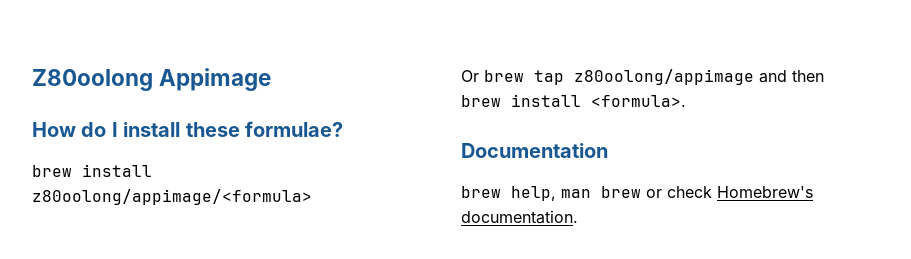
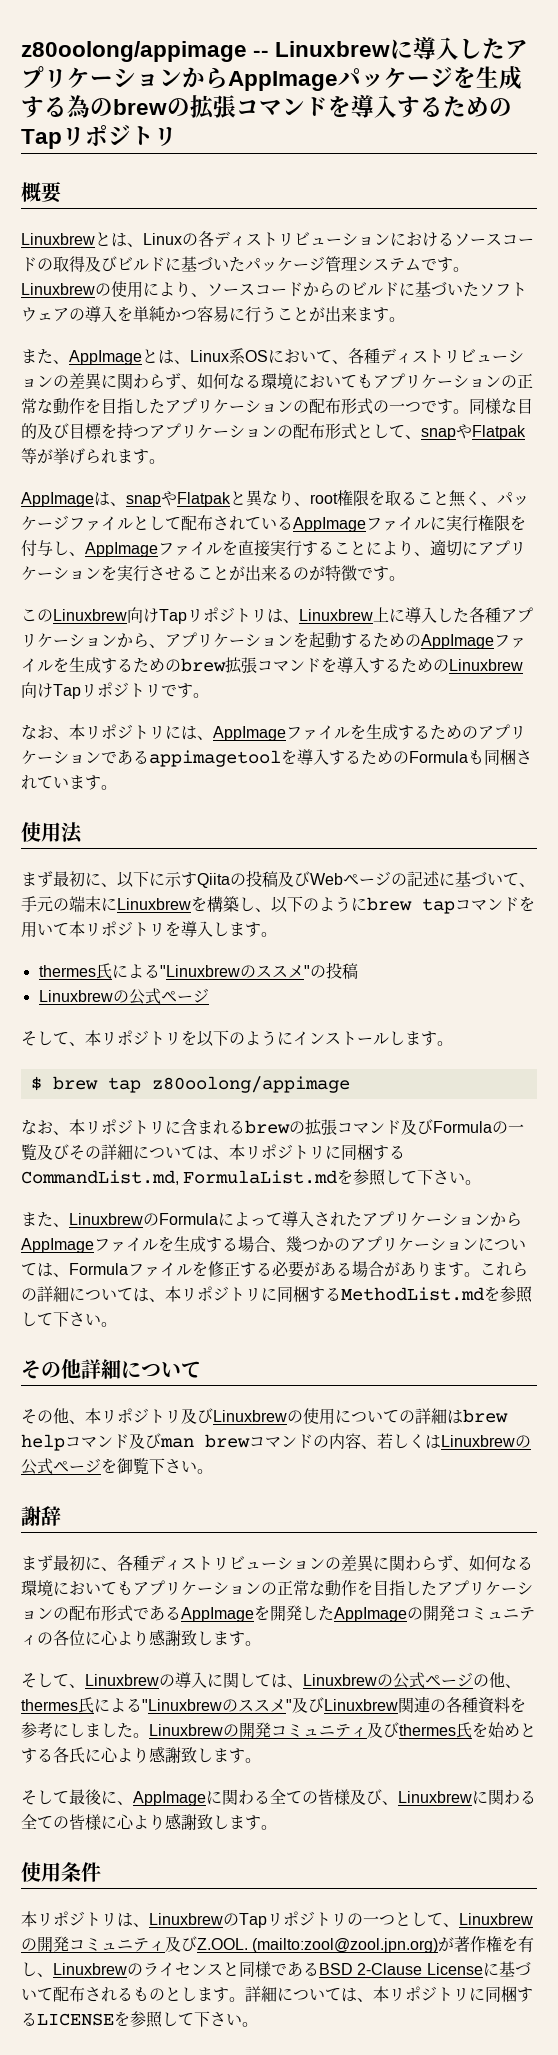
- Z80oolong Appimage
- How do I install these formulae?
- brew install z80oolong/appimage/<formula>
- Or brew tap z80oolong/appimage and then brew install <formula>.
- Documentation
- brew help, man brew or check Homebrew's documentation.
+ z80oolong/appimage -- Linuxbrewに導入したアプリケーションからAppImageパッケージを生成する為のbrewの拡張コマンドを導入するためのTapリポジトリ
+ 概要
+ Linuxbrewとは、Linuxの各ディストリビューションにおけるソースコードの取得及びビルドに基づいたパッケージ管理システムです。Linuxbrewの使用により、ソースコードからのビルドに基づいたソフトウェアの導入を単純かつ容易に行うことが出来ます。
+ また、AppImageとは、Linux系OSにおいて、各種ディストリビューションの差異に関わらず、如何なる環境においてもアプリケーションの正常な動作を目指したアプリケーションの配布形式の一つです。同様な目的及び目標を持つアプリケーションの配布形式として、snapやFlatpak等が挙げられます。
+ AppImageは、snapやFlatpakと異なり、root権限を取ること無く、パッケージファイルとして配布されているAppImageファイルに実行権限を付与し、AppImageファイルを直接実行することにより、適切にアプリケーションを実行させることが出来るのが特徴です。
+ このLinuxbrew向けTapリポジトリは、Linuxbrew上に導入した各種アプリケーションから、アプリケーションを起動するためのAppImageファイルを生成するためのbrew拡張コマンドを導入するためのLinuxbrew向けTapリポジトリです。
+ なお、本リポジトリには、AppImageファイルを生成するためのアプリケーションであるappimagetoolを導入するためのFormulaも同梱されています。
+ 使用法
+ まず最初に、以下に示すQiitaの投稿及びWebページの記述に基づいて、手元の端末にLinuxbrewを構築し、以下のようにbrew tapコマンドを用いて本リポジトリを導入します。
+ thermes氏による"Linuxbrewのススメ"の投稿
+ Linuxbrewの公式ページ
+ そして、本リポジトリを以下のようにインストールします。
+ $ brew tap z80oolong/appimage
+ なお、本リポジトリに含まれるbrewの拡張コマンド及びFormulaの一覧及びその詳細については、本リポジトリに同梱するCommandList.md, FormulaList.mdを参照して下さい。
+ また、LinuxbrewのFormulaによって導入されたアプリケーションからAppImageファイルを生成する場合、幾つかのアプリケーションについては、Formulaファイルを修正する必要がある場合があります。これらの詳細については、本リポジトリに同梱するMethodList.mdを参照して下さい。
+ その他詳細について
+ その他、本リポジトリ及びLinuxbrewの使用についての詳細はbrew helpコマンド及びman brewコマンドの内容、若しくはLinuxbrewの公式ページを御覧下さい。
+ 謝辞
+ まず最初に、各種ディストリビューションの差異に関わらず、如何なる環境においてもアプリケーションの正常な動作を目指したアプリケーションの配布形式であるAppImageを開発したAppImageの開発コミュニティの各位に心より感謝致します。
+ そして、Linuxbrewの導入に関しては、Linuxbrewの公式ページの他、thermes氏による"Linuxbrewのススメ"及びLinuxbrew関連の各種資料を参考にしました。Linuxbrewの開発コミュニティ及びthermes氏を始めとする各氏に心より感謝致します。
+ そして最後に、AppImageに関わる全ての皆様及び、Linuxbrewに関わる全ての皆様に心より感謝致します。
+ 使用条件
+ 本リポジトリは、LinuxbrewのTapリポジトリの一つとして、Linuxbrewの開発コミュニティ及びZ.OOL. (mailto:zool@zool.jpn.org)が著作権を有し、Linuxbrewのライセンスと同様であるBSD 2-Clause Licenseに基づいて配布されるものとします。詳細については、本リポジトリに同梱するLICENSEを参照して下さい。

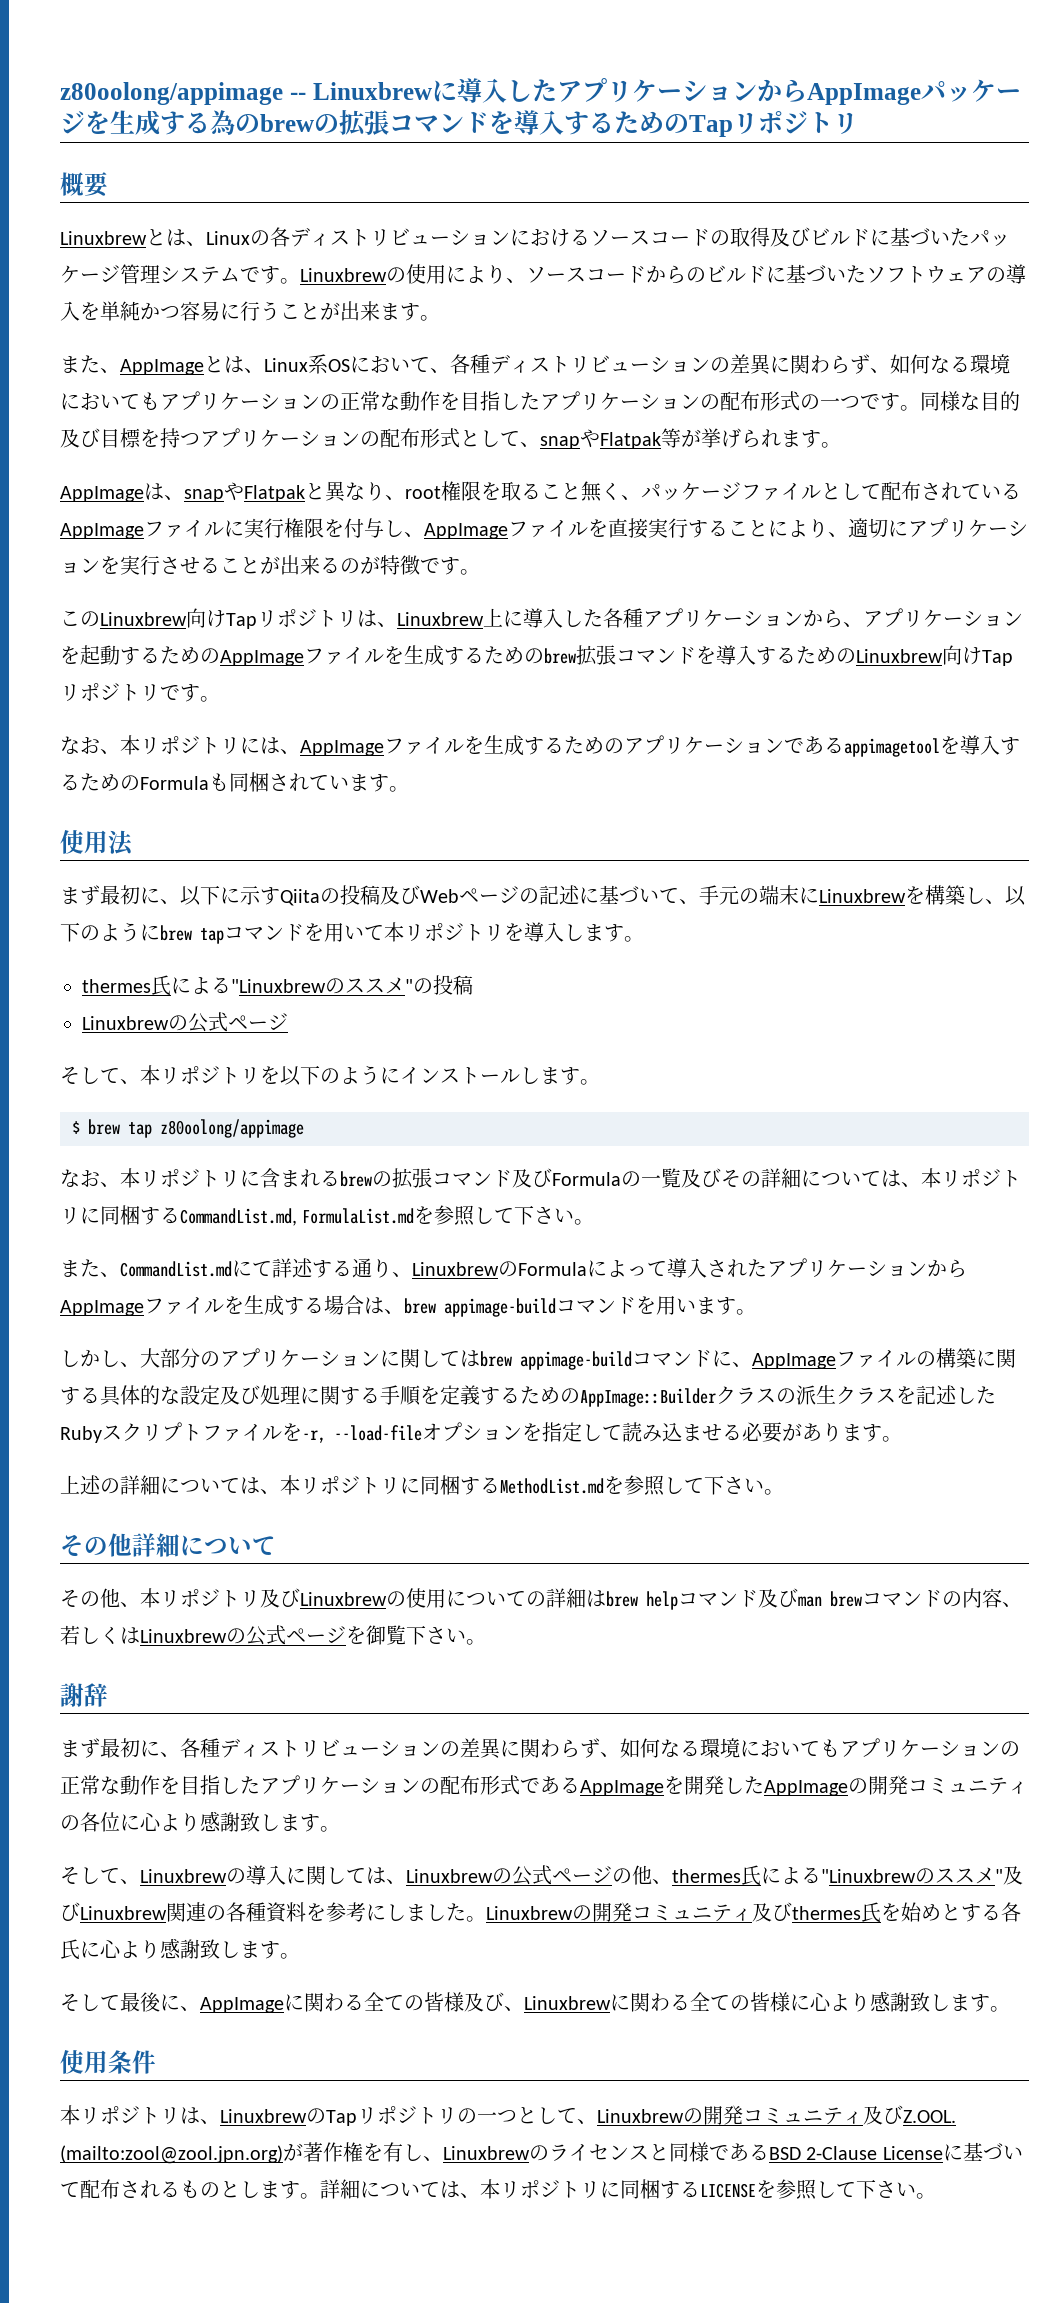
- また、LinuxbrewのFormulaによって導入されたアプリケーションからAppImageファイルを生成する場合、幾つかのアプリケーションについては、Formulaファイルを修正する必要がある場合があります。これらの詳細については、本リポジトリに同梱するMethodList.mdを参照して下さい。
+ また、CommandList.mdにて詳述する通り、LinuxbrewのFormulaによって導入されたアプリケーションからAppImageファイルを生成する場合は、brew appimage-buildコマンドを用います。
+ しかし、大部分のアプリケーションに関してはbrew appimage-buildコマンドに、AppImageファイルの構築に関する具体的な設定及び処理に関する手順を定義するためのAppImage::Builderクラスの派生クラスを記述したRubyスクリプトファイルを-r, --load-fileオプションを指定して読み込ませる必要があります。
+ 上述の詳細については、本リポジトリに同梱するMethodList.mdを参照して下さい。

